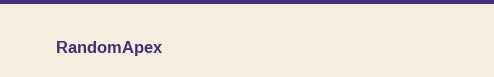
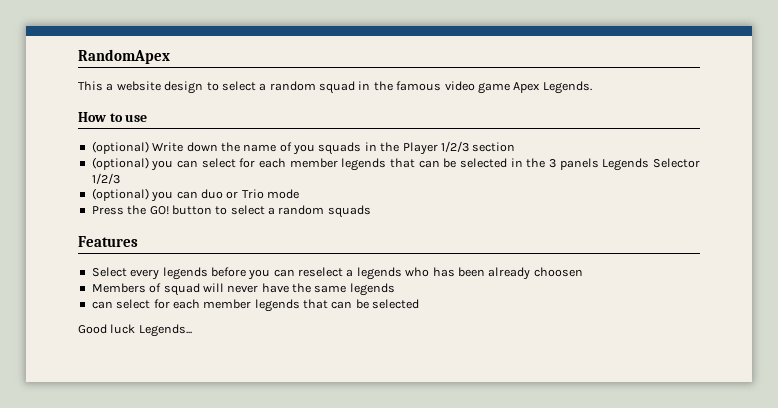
+ This a website design to select a random squad in the famous video game Apex Legends.
+ How to use
+ (optional) Write down the name of you squads in the Player 1/2/3 section
+ (optional) you can select for each member legends that can be selected in the 3 panels Legends Selector 1/2/3
+ (optional) you can duo or Trio mode
+ Press the GO! button to select a random squads
+ Features
+ Select every legends before you can reselect a legends who has been already choosen
+ Members of squad will never have the same legends
+ can select for each member legends that can be selected
+ Good luck Legends...

